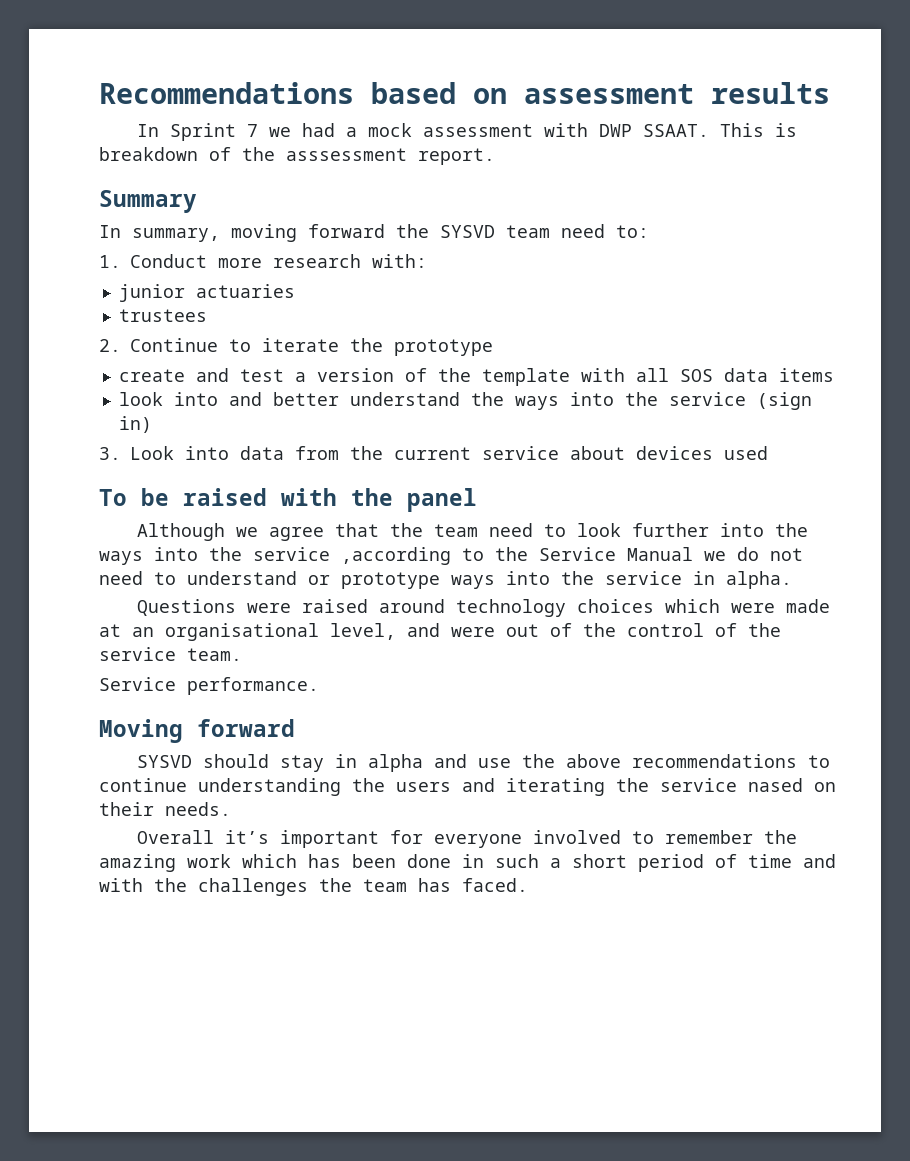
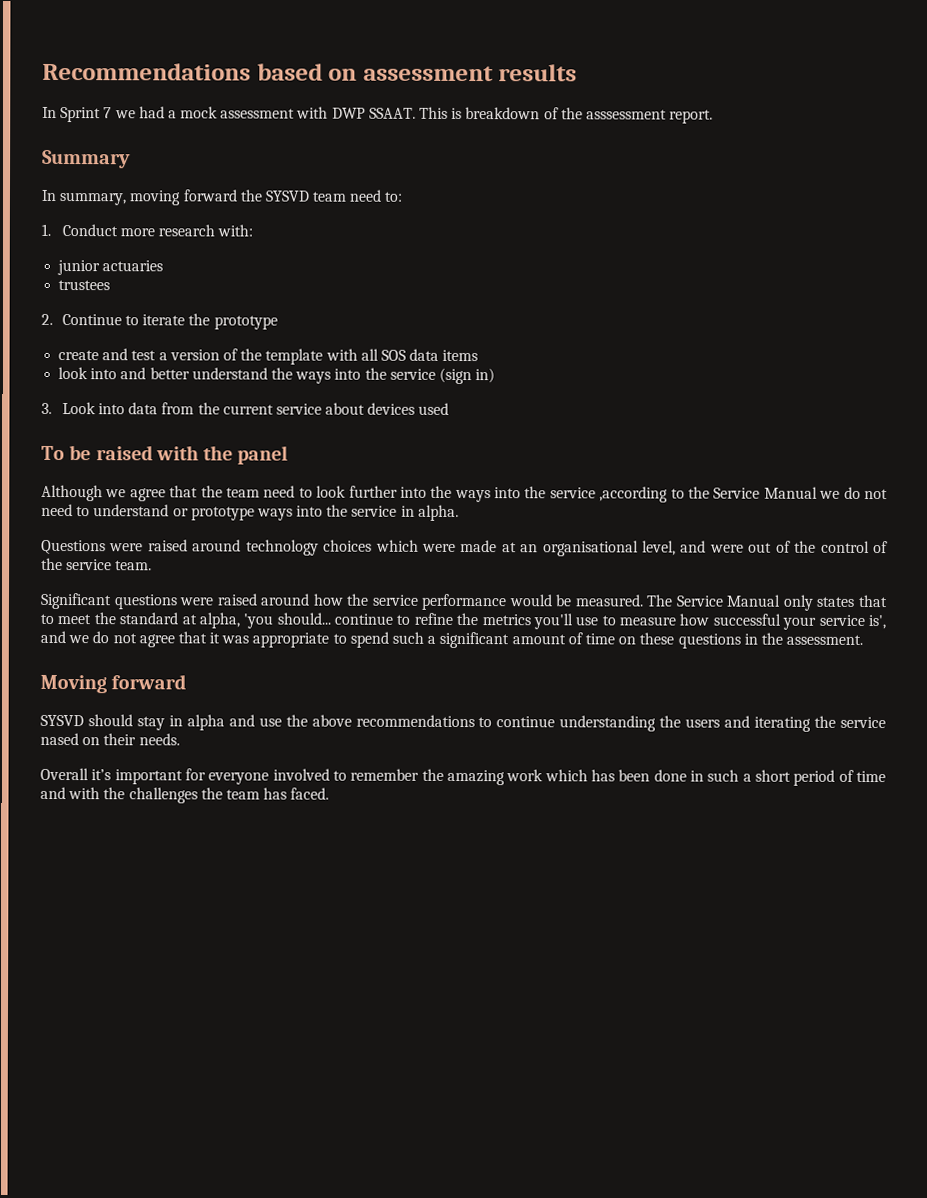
- Service performance.
+ Significant questions were raised around how the service performance would be measured. The Service Manual only states that to meet the standard at alpha, 'you should... continue to refine the metrics you'll use to measure how successful your service is', and we do not agree that it was appropriate to spend such a significant amount of time on these questions in the assessment.

